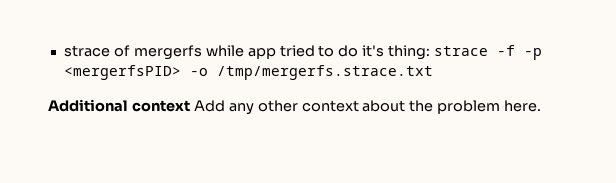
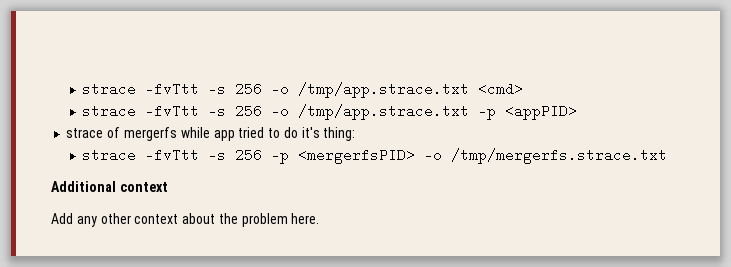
- strace of mergerfs while app tried to do it's thing: strace -f -p <mergerfsPID> -o /tmp/mergerfs.strace.txt
+ strace -fvTtt -s 256 -o /tmp/app.strace.txt <cmd>
+ strace -fvTtt -s 256 -o /tmp/app.strace.txt -p <appPID>
+ strace of mergerfs while app tried to do it's thing:
+ strace -fvTtt -s 256 -p <mergerfsPID> -o /tmp/mergerfs.strace.txt
- Additional context Add any other context about the problem here.
+ Additional context
+ Add any other context about the problem here.

